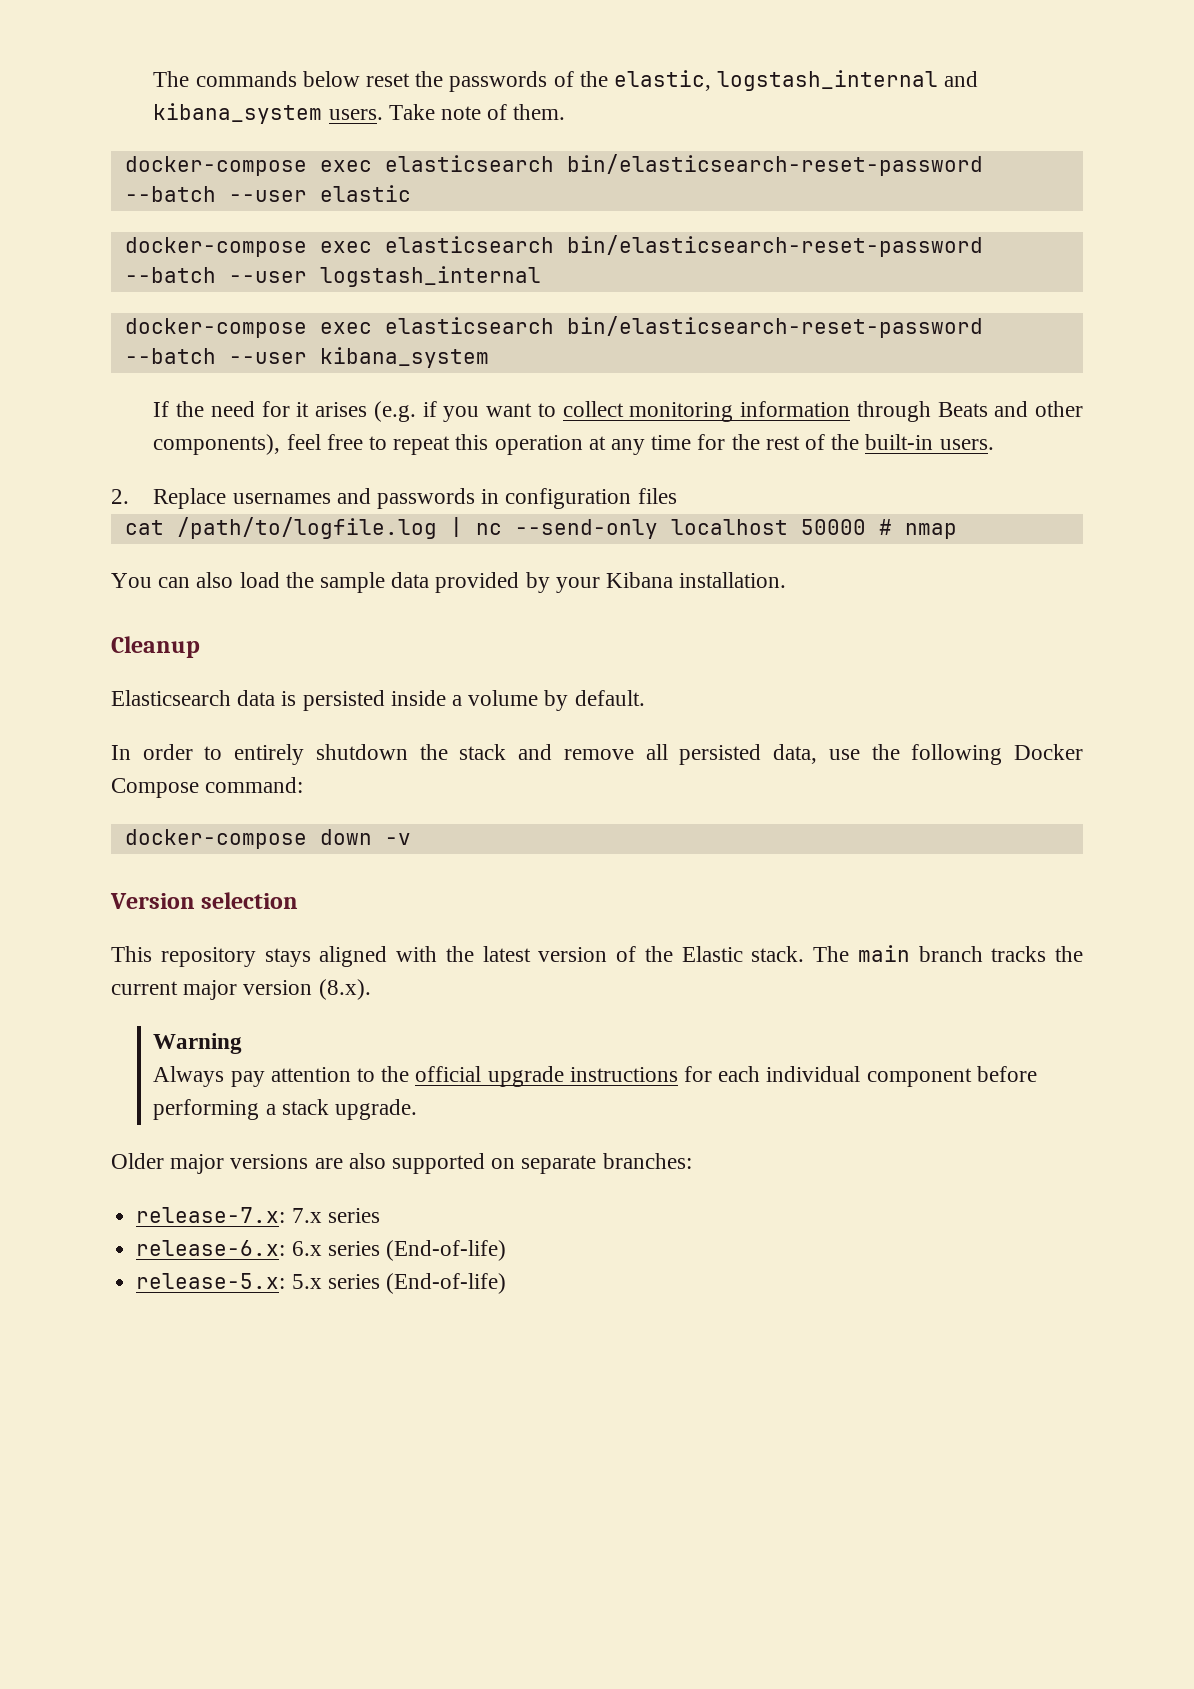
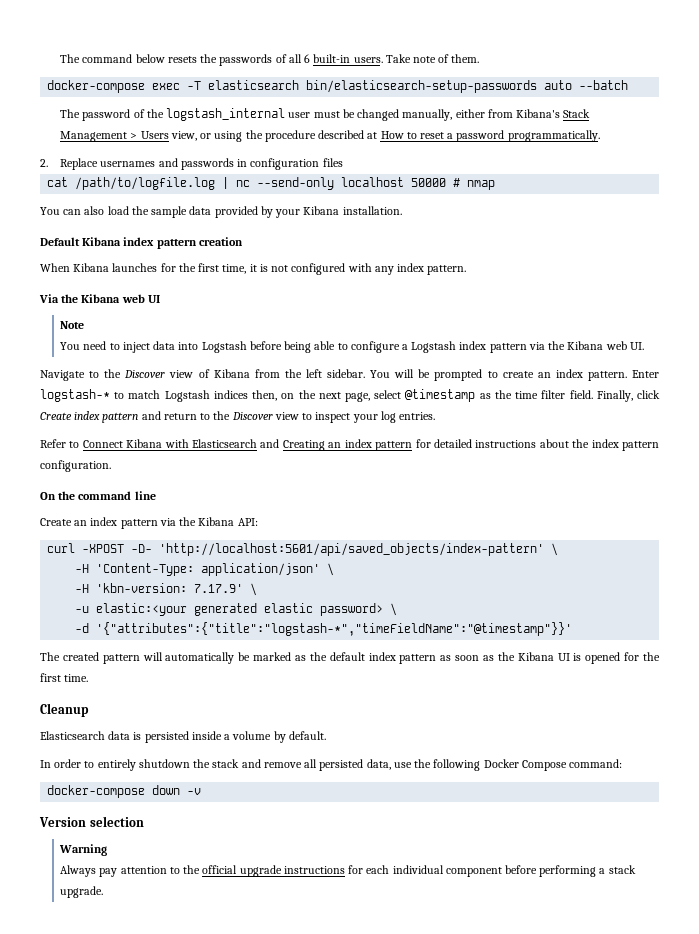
- The commands below reset the passwords of the elastic, logstash_internal and kibana_system users.
+ The command below resets the passwords of all 6 built-in users.
- docker-compose exec elasticsearch bin/elasticsearch-reset-password --batch --user elastic
- docker-compose exec elasticsearch bin/elasticsearch-reset-password --batch --user logstash_internal
- docker-compose exec elasticsearch bin/elasticsearch-reset-password --batch --user kibana_system
- If the need for it arises (e.g. if you want to collect monitoring information through Beats and other components), feel free to repeat this operation at any time for the rest of the built-in users.
+ docker-compose exec -T elasticsearch bin/elasticsearch-setup-passwords auto --batch
+ The password of the logstash_internal user must be changed manually, either from Kibana's Stack Management > Users view, or using the procedure described at How to reset a password programmatically.
+ Default Kibana index pattern creation
+ When Kibana launches for the first time, it is not configured with any index pattern.
+ Via the Kibana web UI
+ Note
+ You need to inject data into Logstash before being able to configure a Logstash index pattern via the Kibana web UI.
+ Navigate to the Discover view of Kibana from the left sidebar. You will be prompted to create an index pattern. Enter logstash-* to match Logstash indices then, on the next page, select @timestamp as the time filter field. Finally, click Create index pattern and return to the Discover view to inspect your log entries.
+ Refer to Connect Kibana with Elasticsearch and Creating an index pattern for detailed instructions about the index pattern configuration.
+ On the command line
+ Create an index pattern via the Kibana API:
+ curl -XPOST -D- 'http://localhost:5601/api/saved_objects/index-pattern' \
+ -H 'Content-Type: application/json' \
+ -H 'kbn-version: 7.17.9' \
+ -u elastic:<your generated elastic password> \
+ -d '{"attributes":{"title":"logstash-*","timeFieldName":"@timestamp"}}'
+ The created pattern will automatically be marked as the default index pattern as soon as the Kibana UI is opened for the first time.
- This repository stays aligned with the latest version of the Elastic stack. The main branch tracks the current major version (8.x).
- Older major versions are also supported on separate branches:
- release-7.x: 7.x series
- release-6.x: 6.x series (End-of-life)
- release-5.x: 5.x series (End-of-life)

